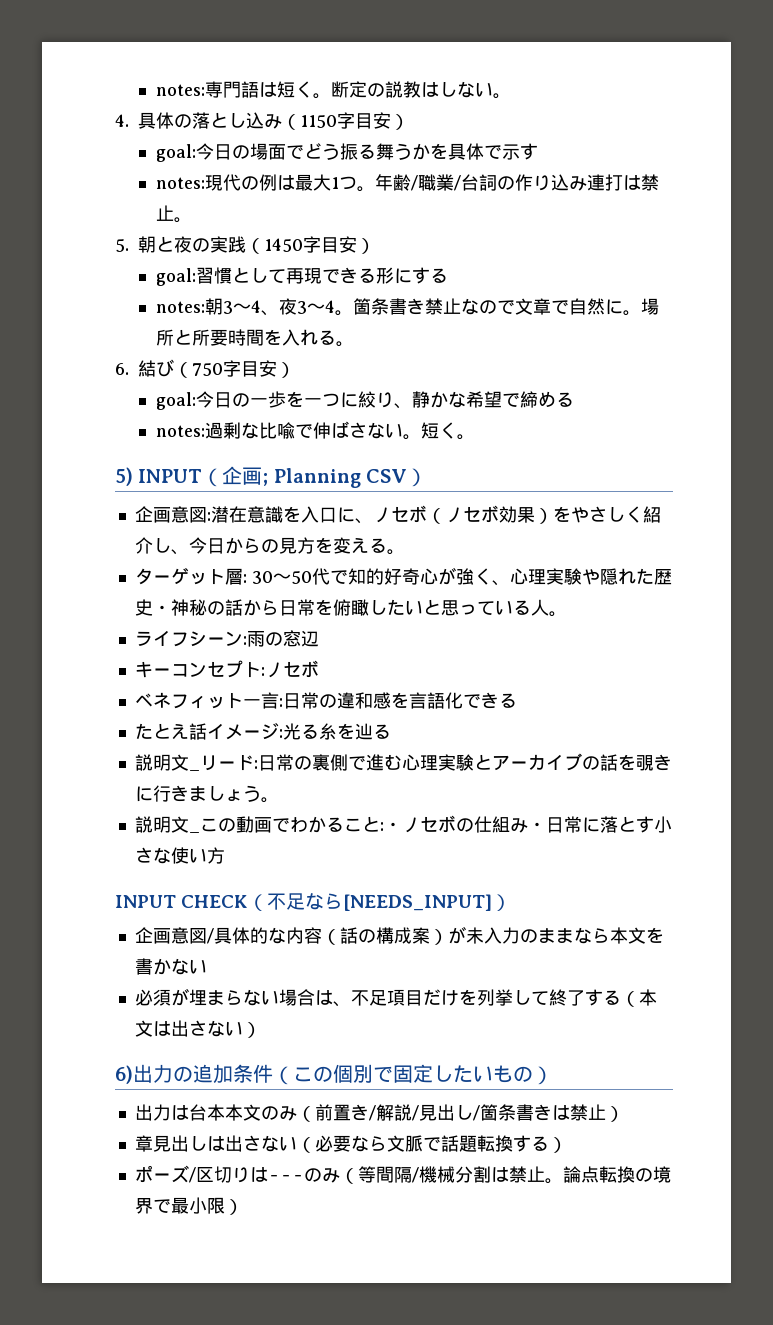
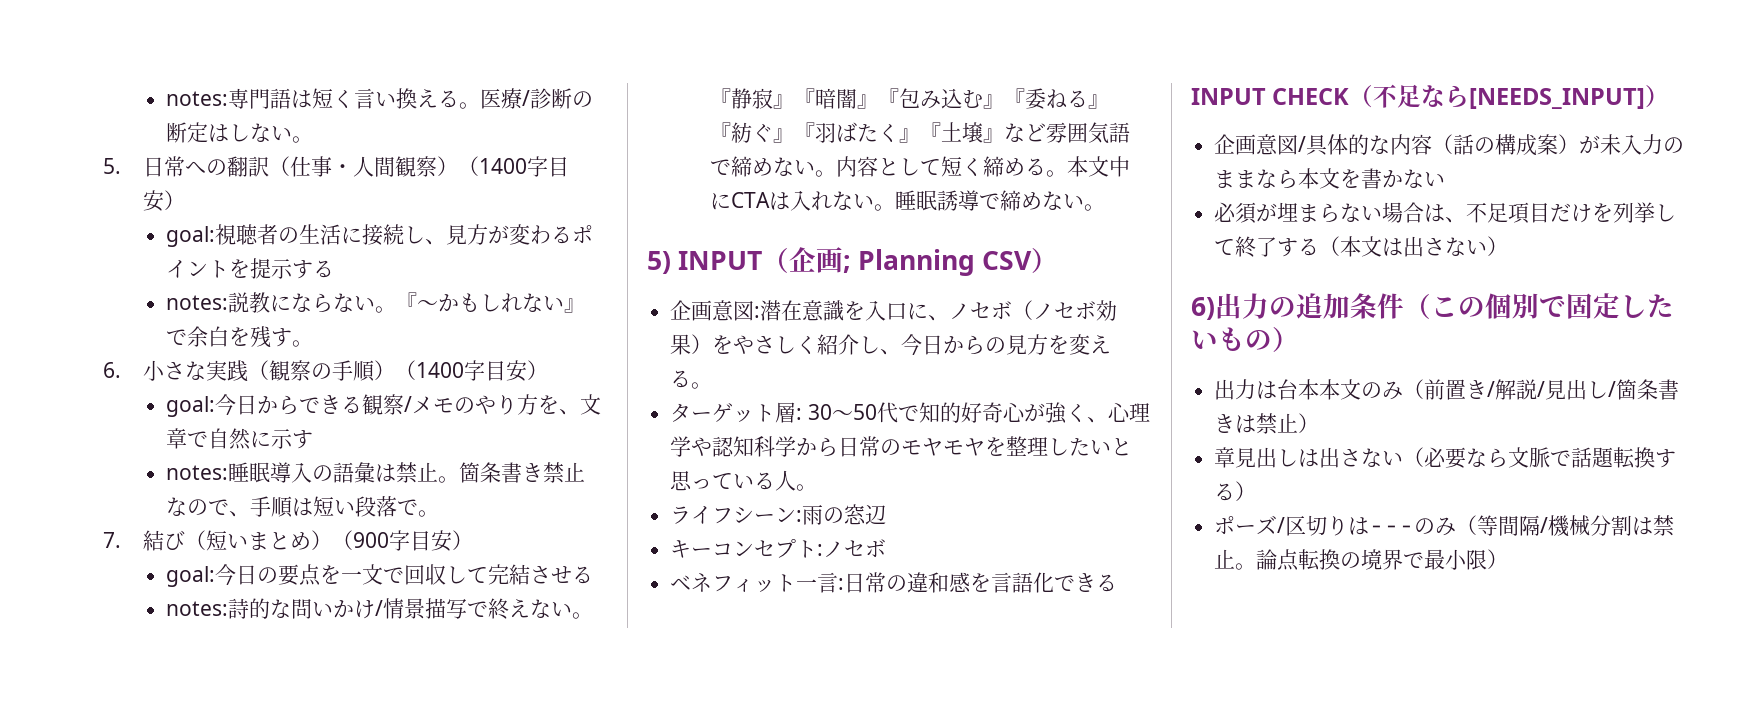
- notes:専門語は短く。断定の説教はしない。
- 4.具体の落とし込み（1150字目安）
- goal:今日の場面でどう振る舞うかを具体で示す
- notes:現代の例は最大1つ。年齢/職業/台詞の作り込み連打は禁止。
- 5.朝と夜の実践（1450字目安）
- goal:習慣として再現できる形にする
- notes:朝3〜4、夜3〜4。
+ notes:専門語は短く言い換える。医療/診断の断定はしない。
+ 5.日常への翻訳（仕事・人間観察）（1400字目安）
+ goal:視聴者の生活に接続し、見方が変わるポイントを提示する
+ notes:説教にならない。『〜かもしれない』で余白を残す。
+ 6.小さな実践（観察の手順）（1400字目安）
+ goal:今日からできる観察/メモのやり方を、文章で自然に示す
+ notes:睡眠導入の語彙は禁止。
- 箇条書き禁止なので文章で自然に。場所と所要時間を入れる。
- 6.結び（750字目安）
- goal:今日の一歩を一つに絞り、静かな希望で締める
- notes:過剰な比喩で伸ばさない。短く。
+ 箇条書き禁止なので、手順は短い段落で。
+ 7.結び（短いまとめ）（900字目安）
+ goal:今日の要点を一文で回収して完結させる
+ notes:詩的な問いかけ/情景描写で終えない。『静寂』『暗闇』『包み込む』『委ねる』『紡ぐ』『羽ばたく』『土壌』など雰囲気語で締めない。内容として短く締める。本文中にCTAは入れない。睡眠誘導で締めない。
- ターゲット層: 30〜50代で知的好奇心が強く、心理実験や隠れた歴史・神秘の話から日常を俯瞰したいと思っている人。
+ ターゲット層: 30〜50代で知的好奇心が強く、心理学や認知科学から日常のモヤモヤを整理したいと思っている人。
- たとえ話イメージ:光る糸を辿る
- 説明文_リード:日常の裏側で進む心理実験とアーカイブの話を覗きに行きましょう。
- 説明文_この動画でわかること:・ノセボの仕組み・日常に落とす小さな使い方

